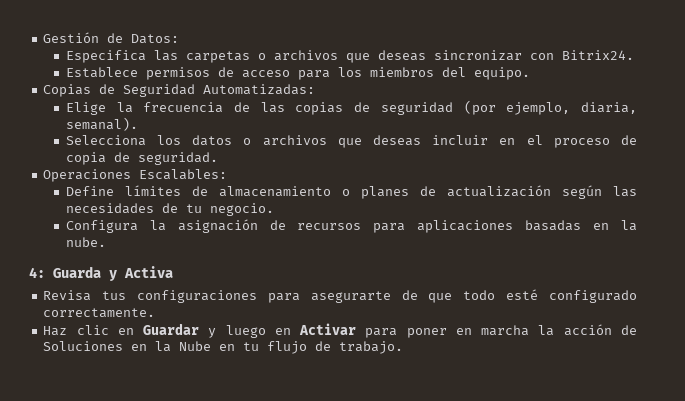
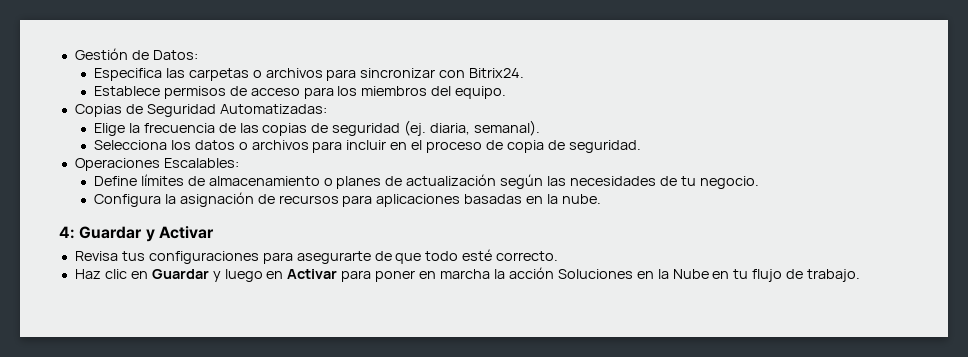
- Especifica las carpetas o archivos que deseas sincronizar con Bitrix24.
+ Especifica las carpetas o archivos para sincronizar con Bitrix24.
- Elige la frecuencia de las copias de seguridad (por ejemplo, diaria, semanal).
+ Elige la frecuencia de las copias de seguridad (ej. diaria, semanal).
- Selecciona los datos o archivos que deseas incluir en el proceso de copia de seguridad.
+ Selecciona los datos o archivos para incluir en el proceso de copia de seguridad.
- 4: Guarda y Activa
+ 4: Guardar y Activar
- Revisa tus configuraciones para asegurarte de que todo esté configurado correctamente.
+ Revisa tus configuraciones para asegurarte de que todo esté correcto.
- Haz clic en Guardar y luego en Activar para poner en marcha la acción de Soluciones en la Nube en tu flujo de trabajo.
+ Haz clic en Guardar y luego en Activar para poner en marcha la acción Soluciones en la Nube en tu flujo de trabajo.

